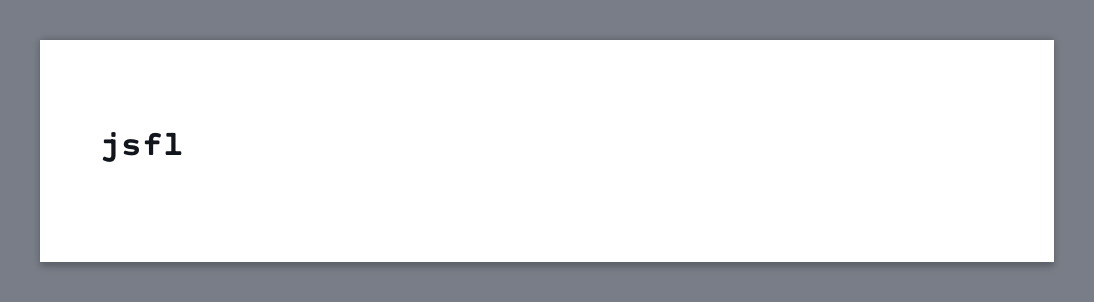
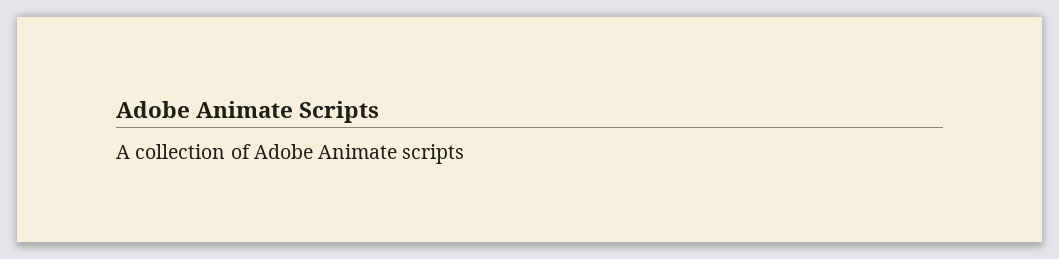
- jsfl
+ Adobe Animate Scripts
+ A collection of Adobe Animate scripts

